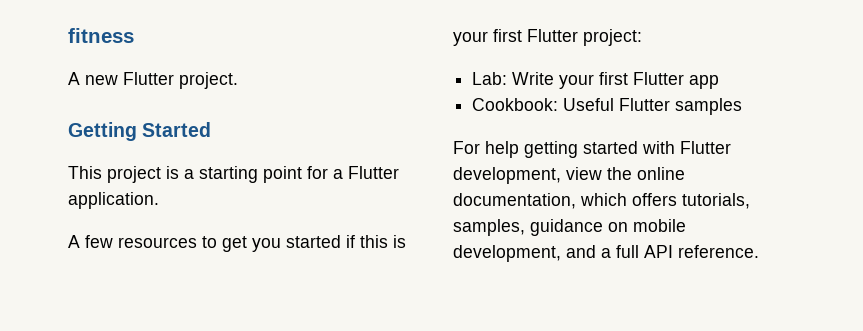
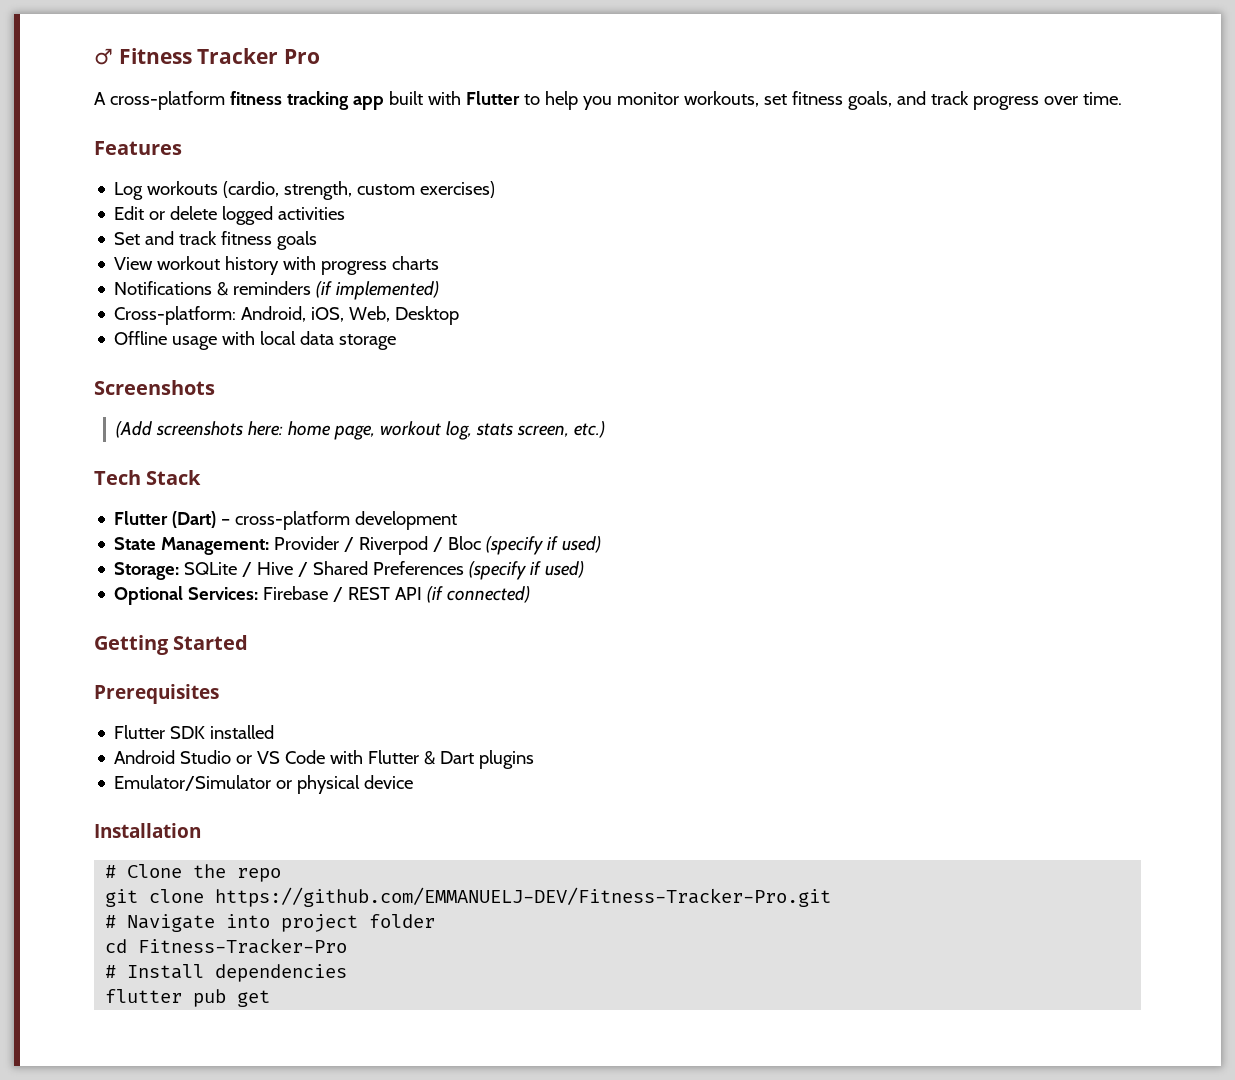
- fitness
- A new Flutter project.
+ ♂ Fitness Tracker Pro
+ A cross-platform fitness tracking app built with Flutter to help you monitor workouts, set fitness goals, and track progress over time.
+ Features
+ Log workouts (cardio, strength, custom exercises)
+ Edit or delete logged activities
+ Set and track fitness goals
+ View workout history with progress charts
+ Notifications & reminders (if implemented)
+ Cross-platform: Android, iOS, Web, Desktop
+ Offline usage with local data storage
+ Screenshots
+ (Add screenshots here: home page, workout log, stats screen, etc.)
+ Tech Stack
+ Flutter (Dart) – cross-platform development
+ State Management: Provider / Riverpod / Bloc (specify if used)
+ Storage: SQLite / Hive / Shared Preferences (specify if used)
+ Optional Services: Firebase / REST API (if connected)
  Getting Started
- This project is a starting point for a Flutter application.
- A few resources to get you started if this is your first Flutter project:
- Lab: Write your first Flutter app
- Cookbook: Useful Flutter samples
- For help getting started with Flutter development, view the online documentation, which offers tutorials, samples, guidance on mobile development, and a full API reference.
+ Prerequisites
+ Flutter SDK installed
+ Android Studio or VS Code with Flutter & Dart plugins
+ Emulator/Simulator or physical device
+ Installation
+ # Clone the repo
+ git clone https://github.com/EMMANUELJ-DEV/Fitness-Tracker-Pro.git
+ # Navigate into project folder
+ cd Fitness-Tracker-Pro
+ # Install dependencies
+ flutter pub get

